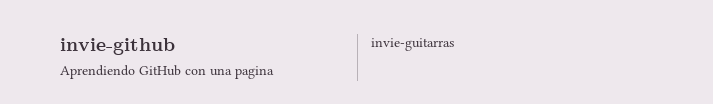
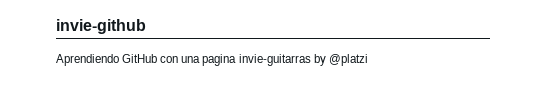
- Aprendiendo GitHub con una pagina invie-guitarras
+ Aprendiendo GitHub con una pagina invie-guitarras by @platzi

